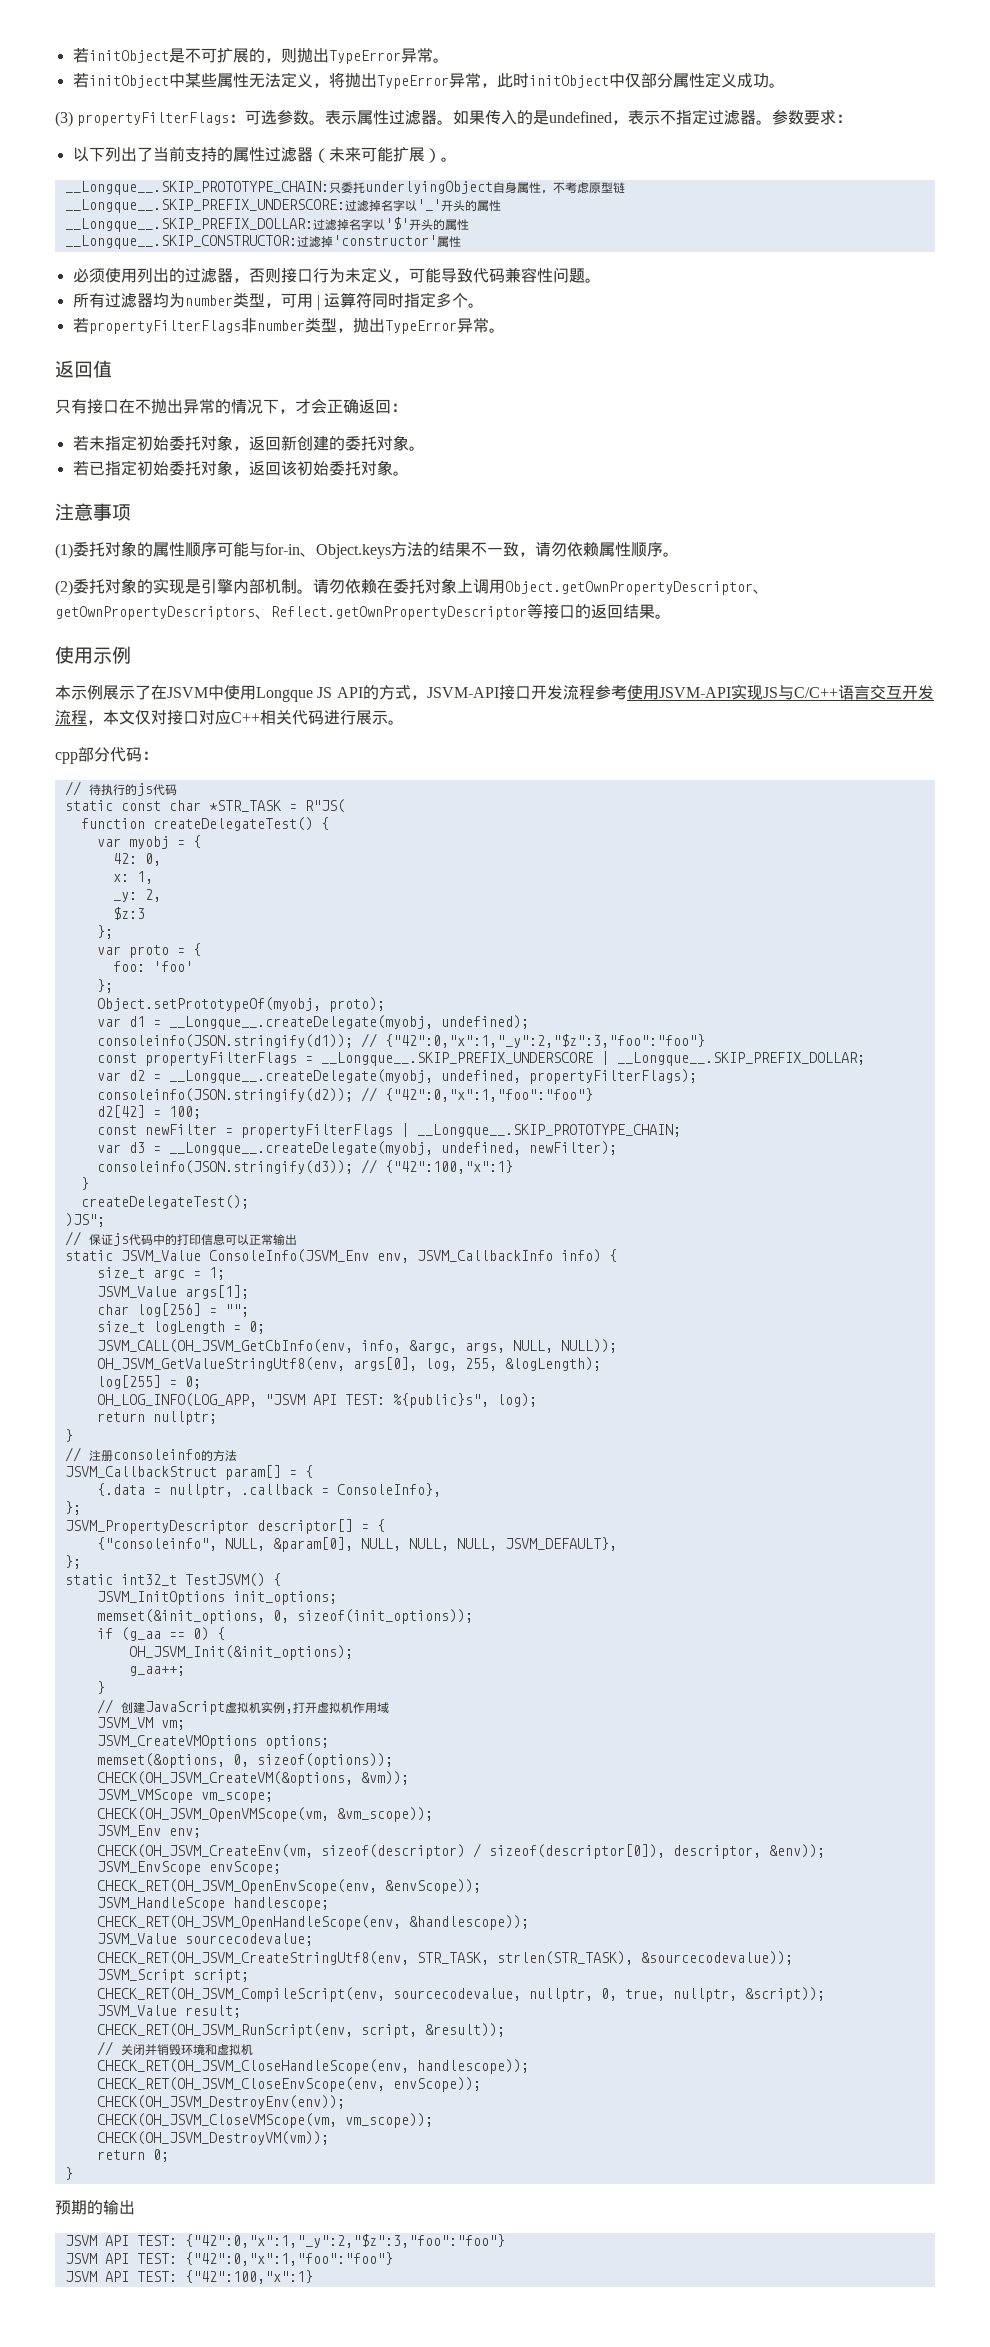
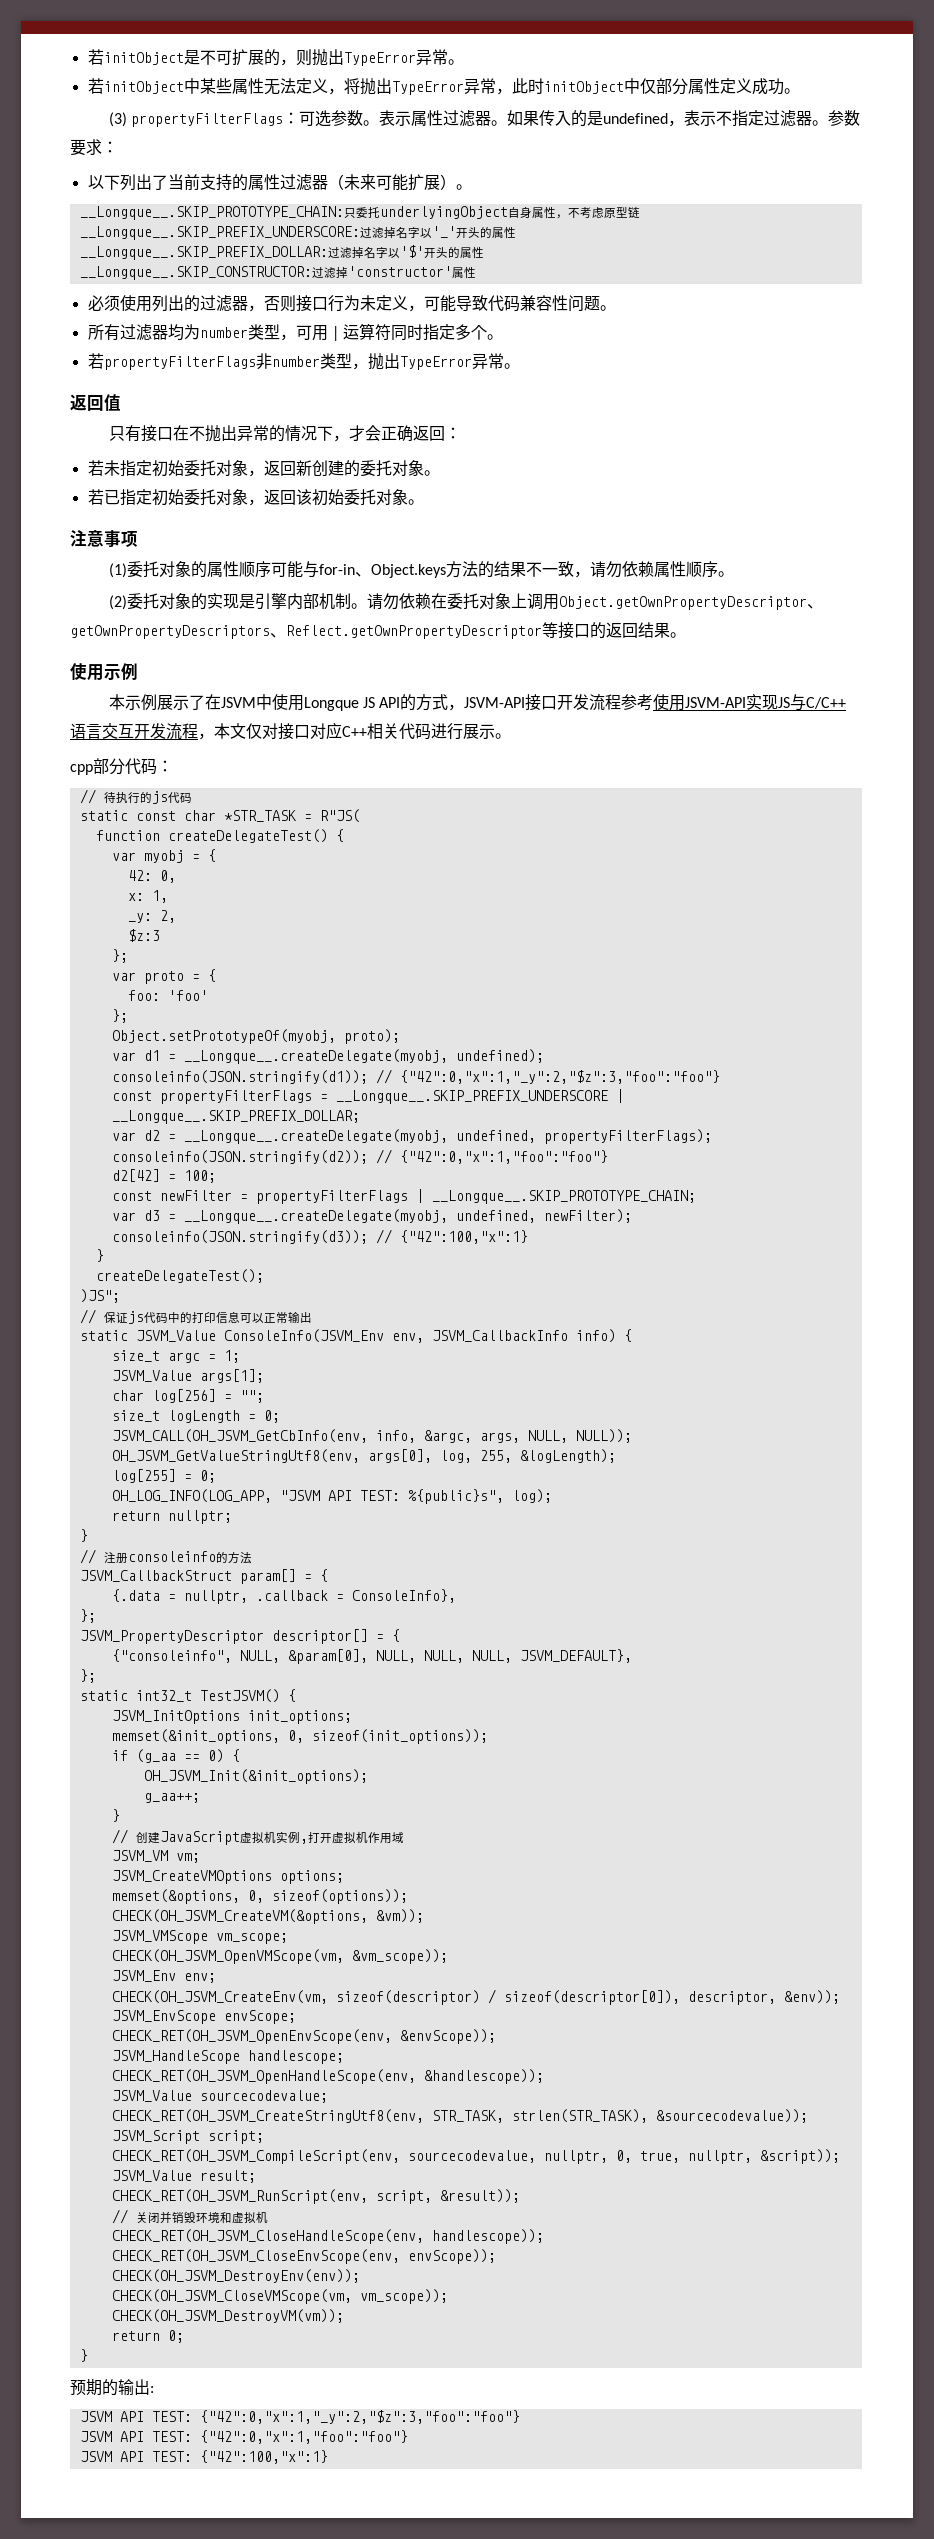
- 预期的输出
+ 预期的输出:

